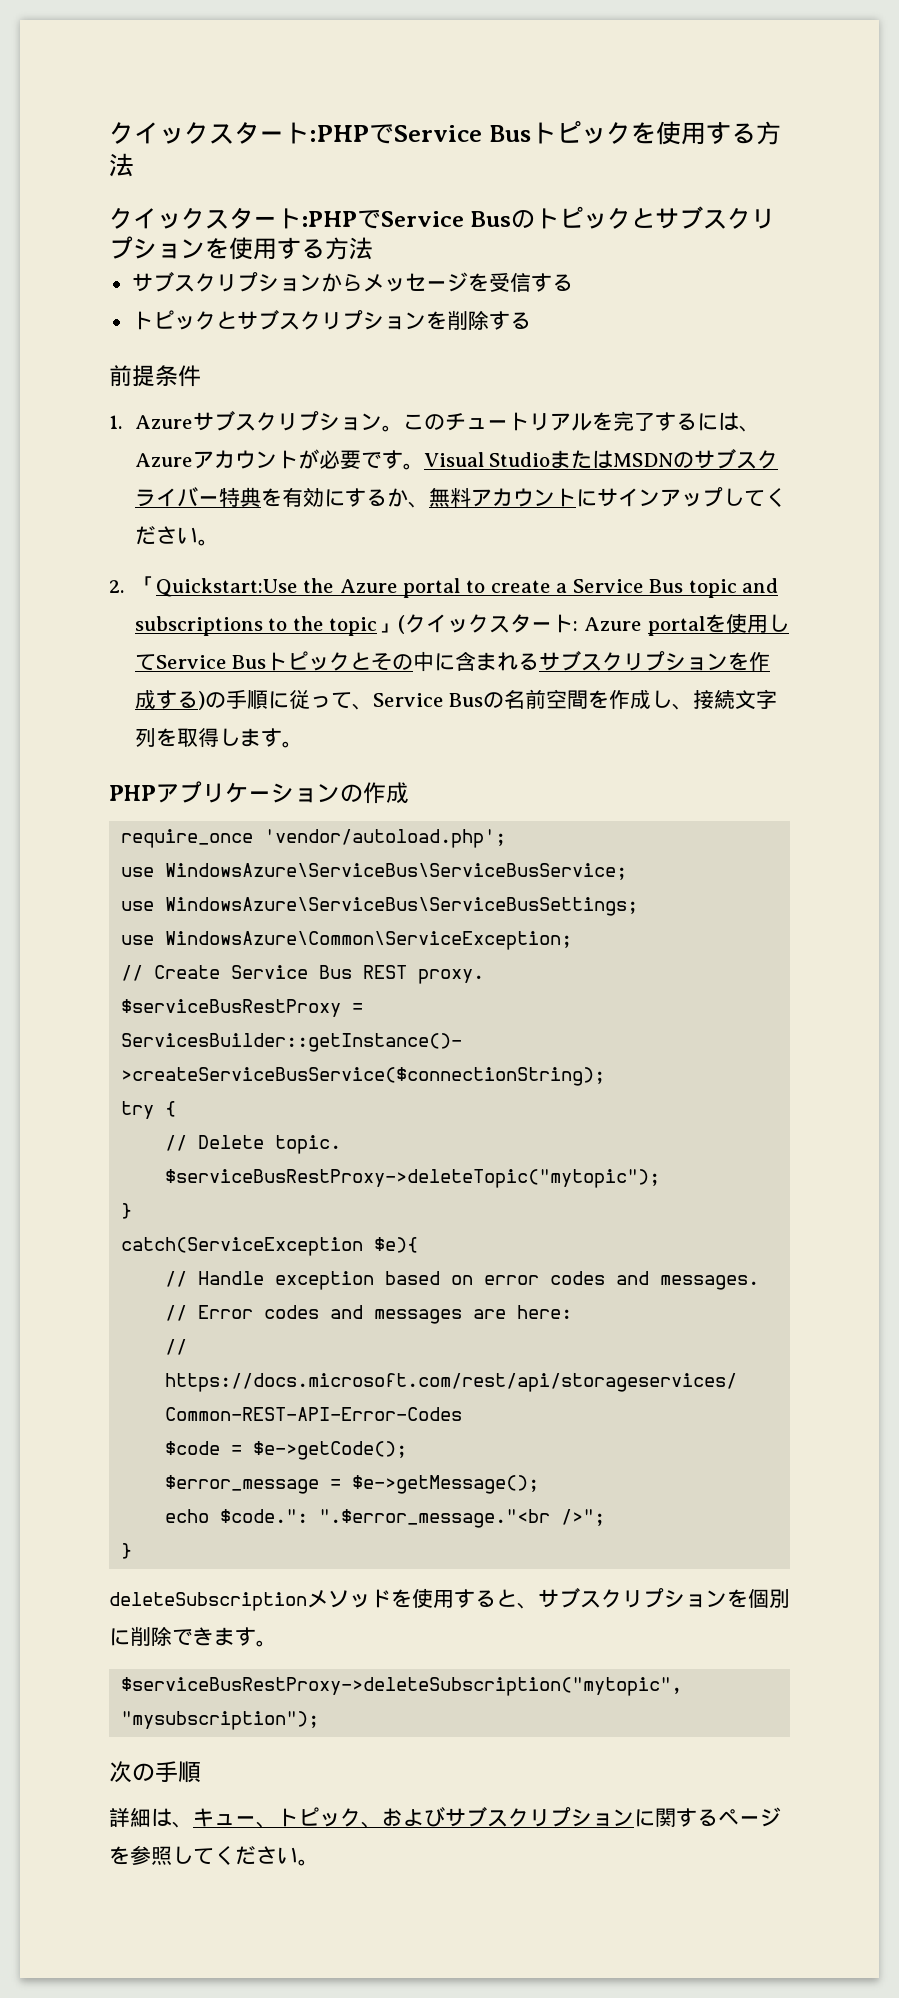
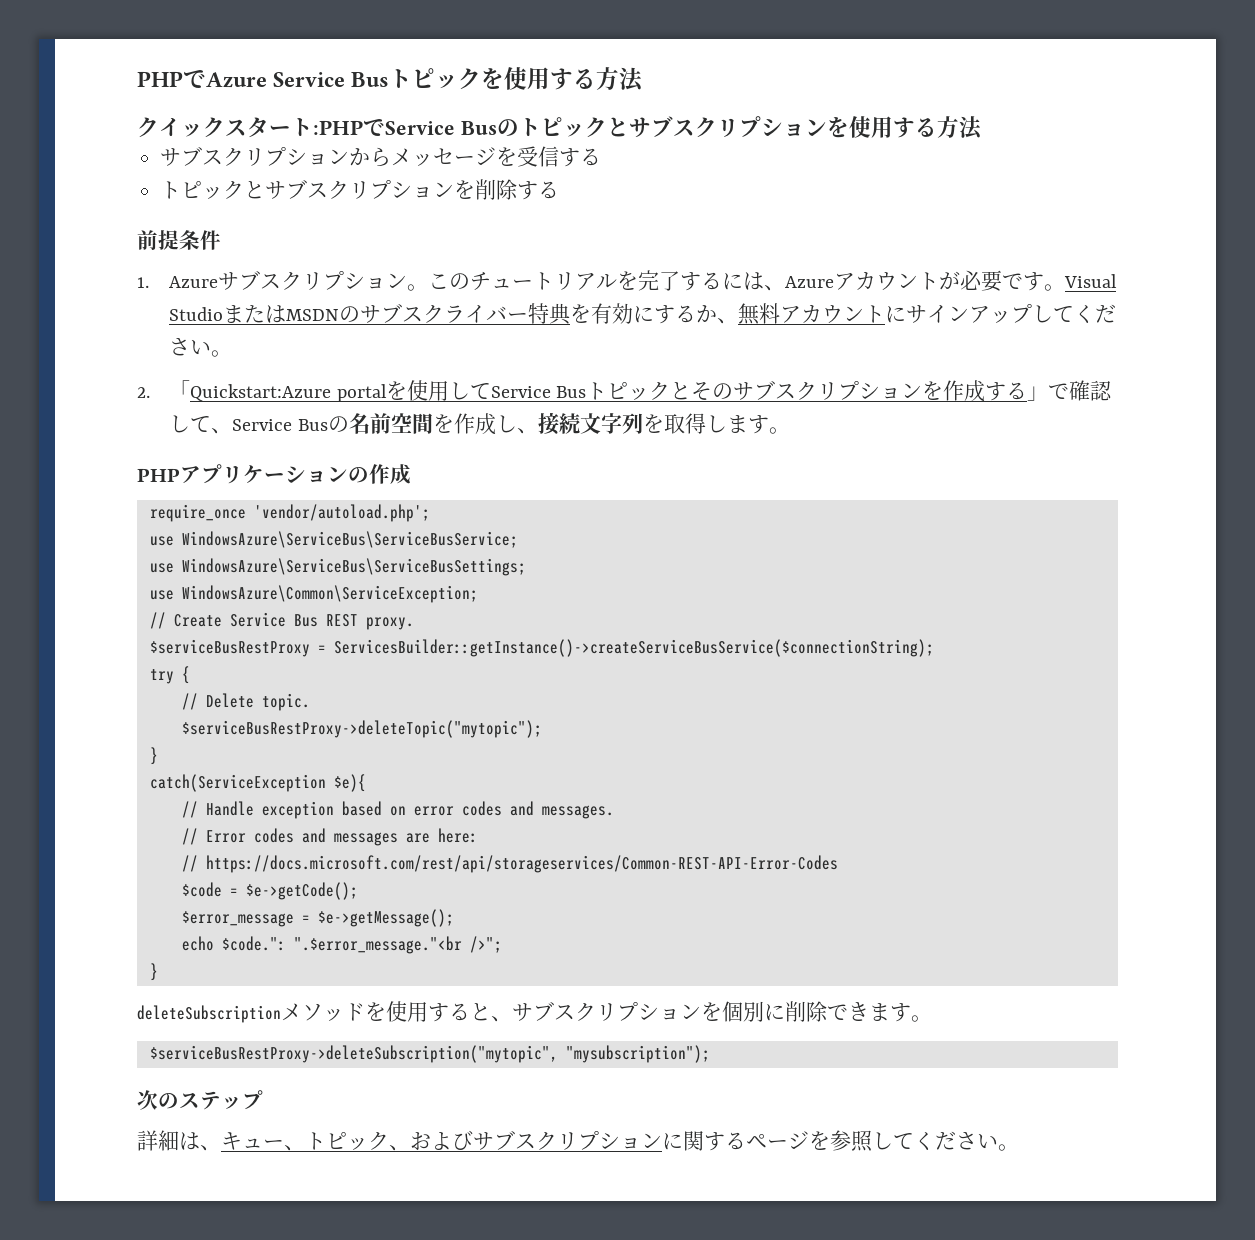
- クイックスタート:PHPでService Busトピックを使用する方法
+ PHPでAzure Service Busトピックを使用する方法
- 2.「Quickstart:Use the Azure portal to create a Service Bus topic and subscriptions to the topic」(クイックスタート: Azure portalを使用してService Busトピックとその中に含まれるサブスクリプションを作成する)の手順に従って、Service Busの名前空間を作成し、接続文字列を取得します。
+ 2.「Quickstart:Azure portalを使用してService Busトピックとそのサブスクリプションを作成する」で確認して、Service Busの名前空間を作成し、接続文字列を取得します。
- 次の手順
+ 次のステップ

